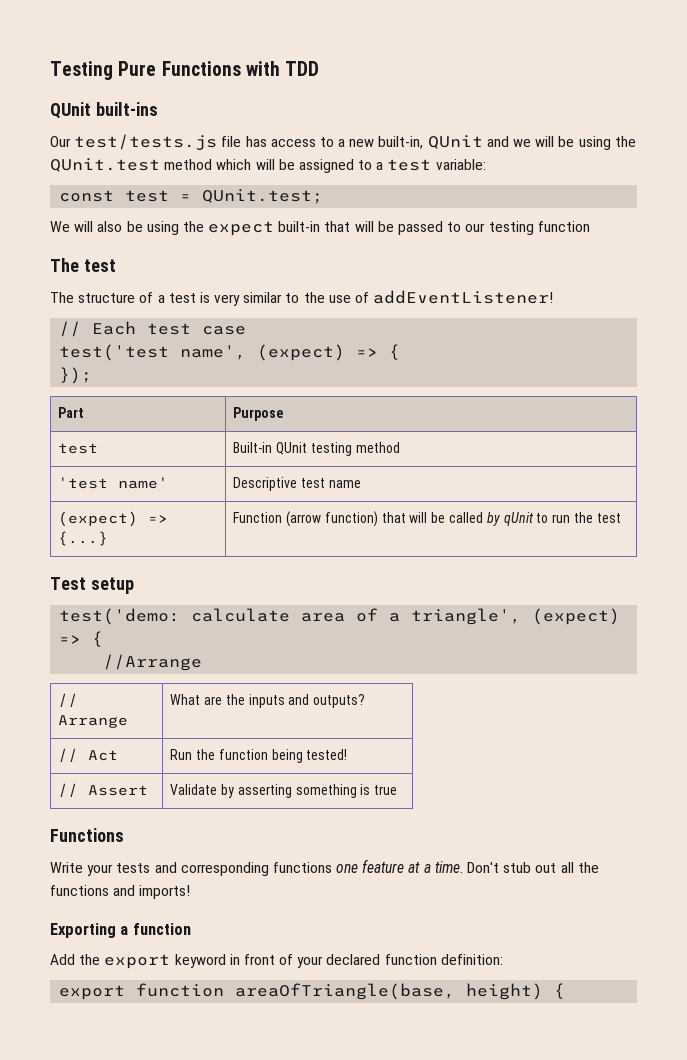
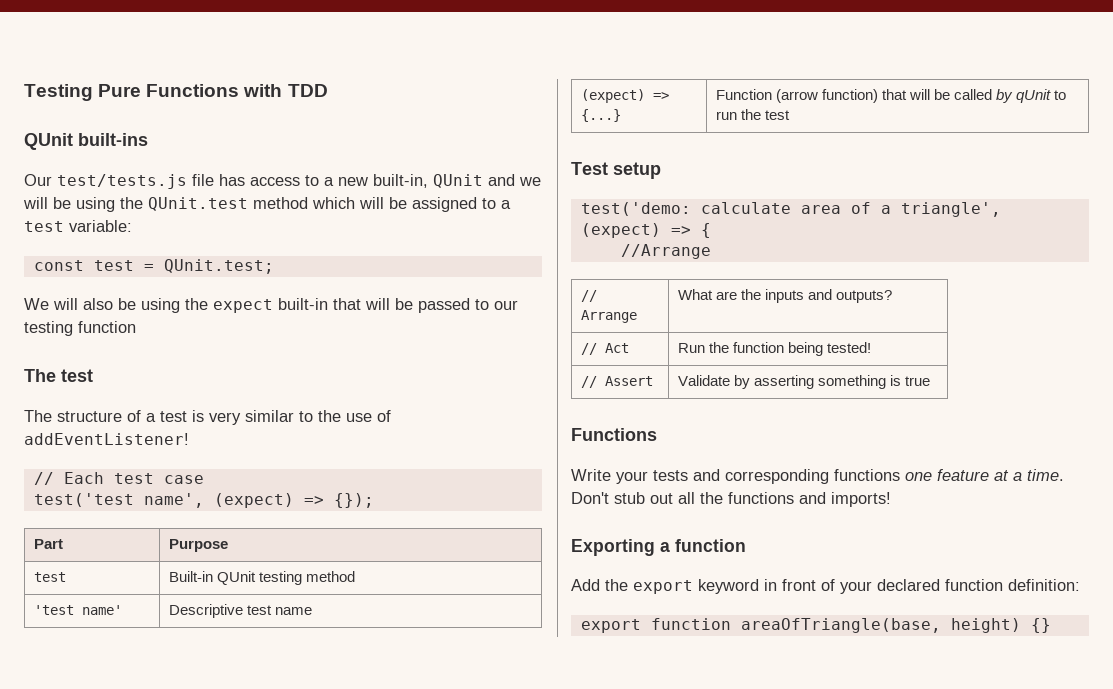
- test('test name', (expect) => {
- });
+ test('test name', (expect) => {});
- export function areaOfTriangle(base, height) {
+ export function areaOfTriangle(base, height) {}

